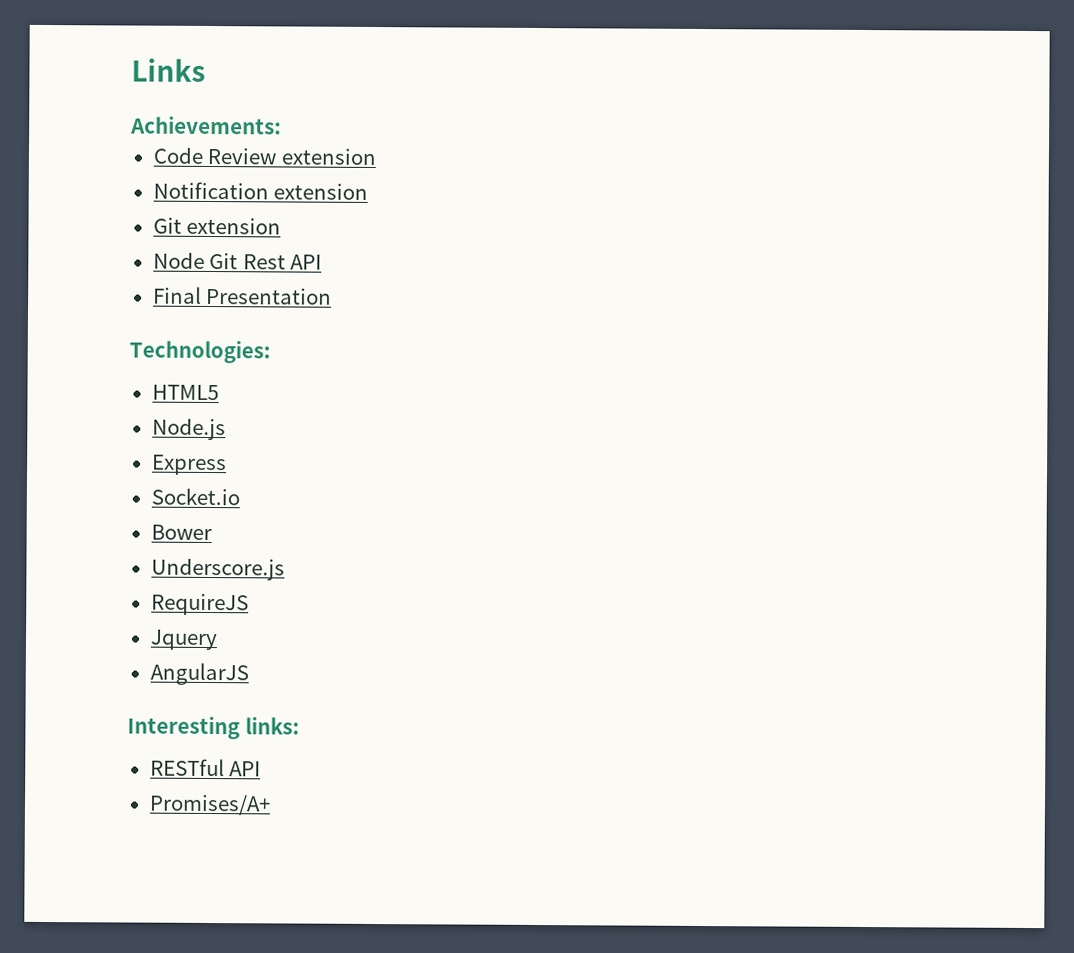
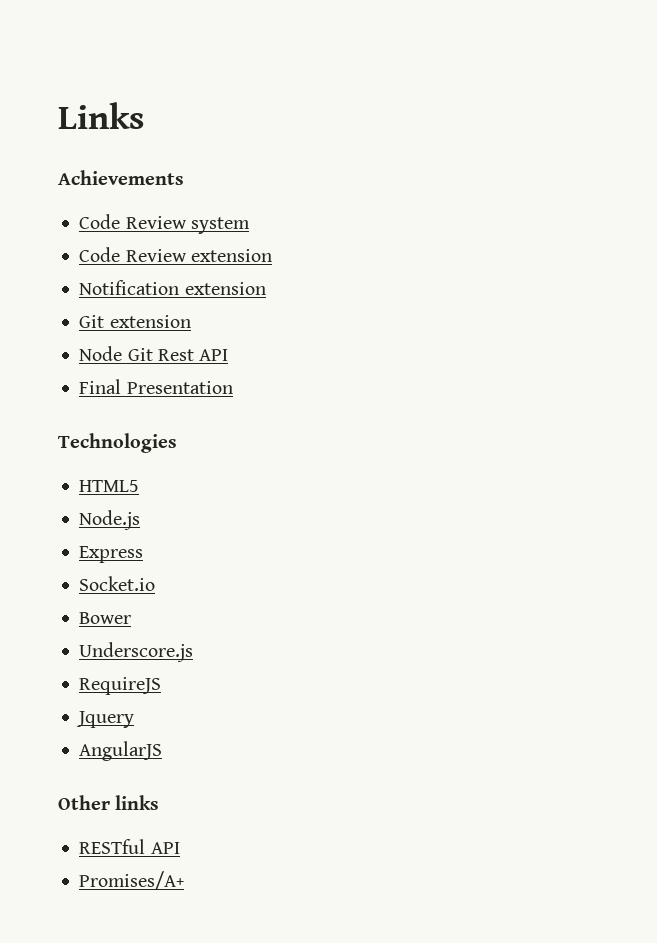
- Achievements:
+ Achievements
+ Code Review system
- Technologies:
+ Technologies
- Interesting links:
+ Other links

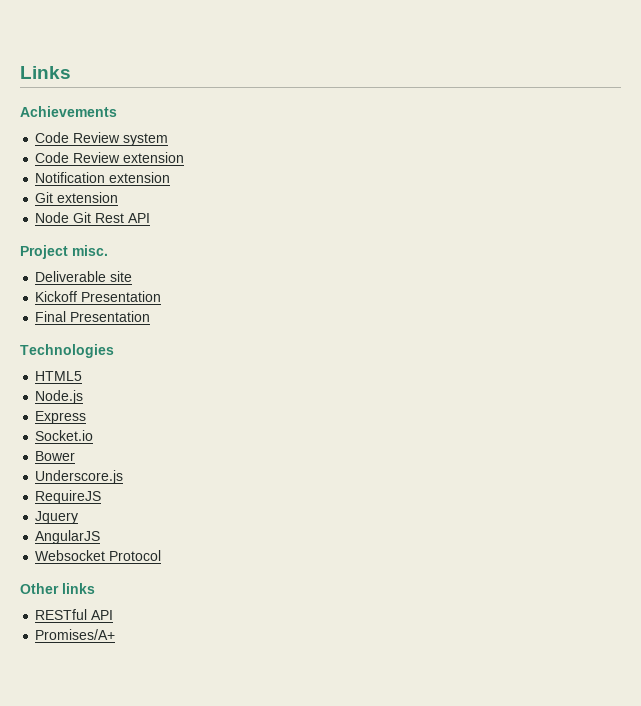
+ Project misc.
+ Deliverable site
+ Kickoff Presentation
+ Websocket Protocol

